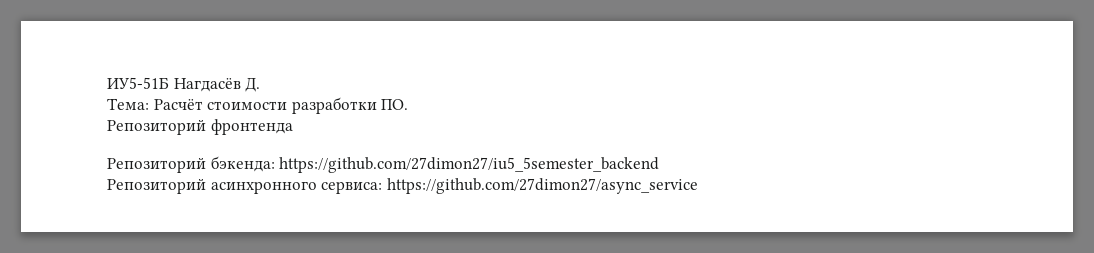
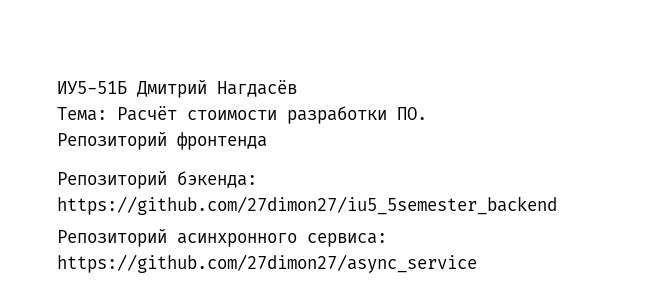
- ИУ5-51Б Нагдасёв Д.
+ ИУ5-51Б Дмитрий Нагдасёв

